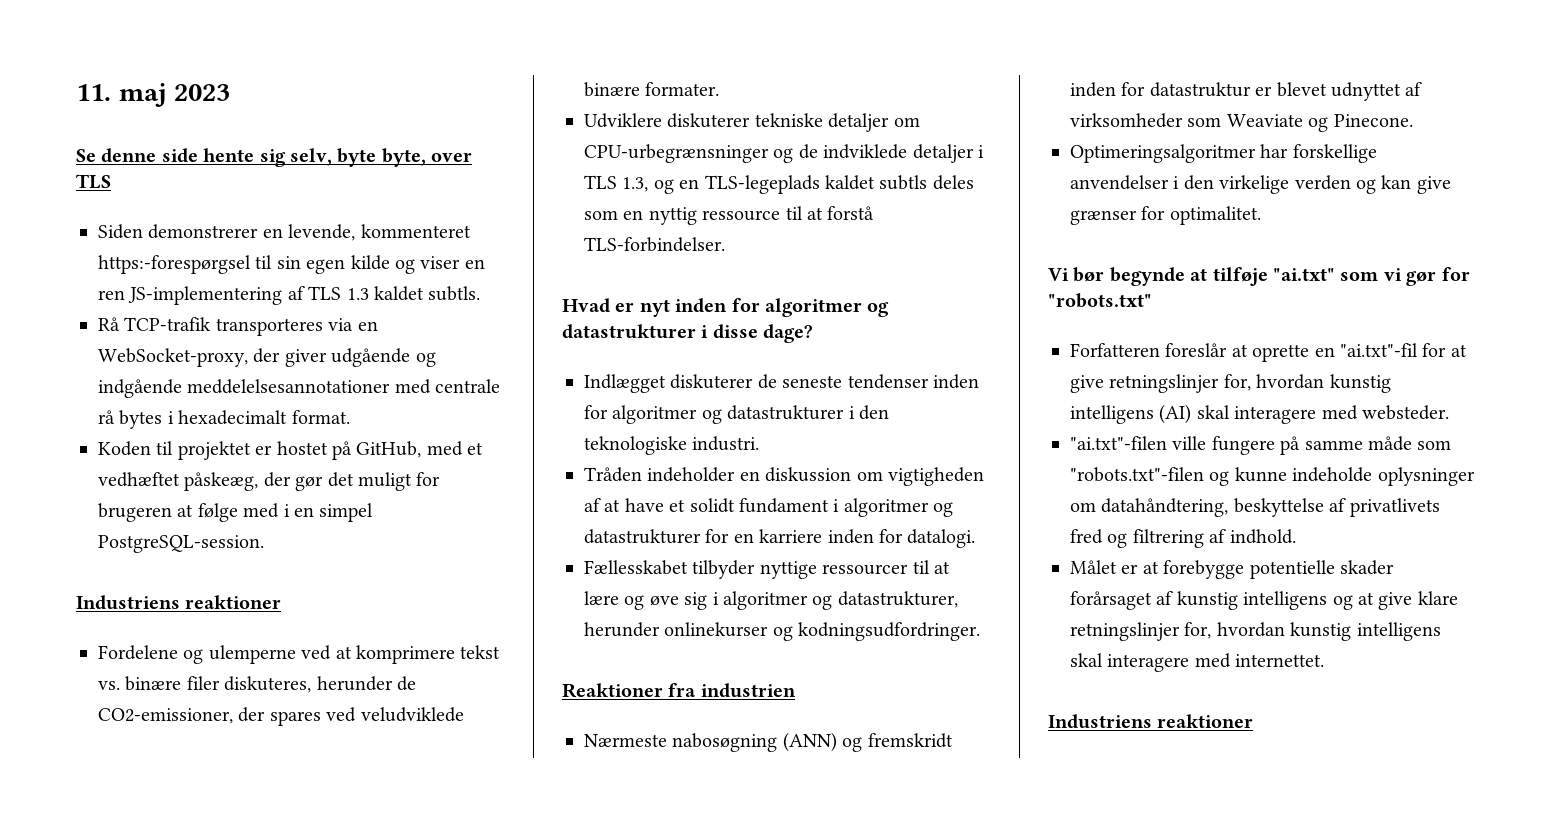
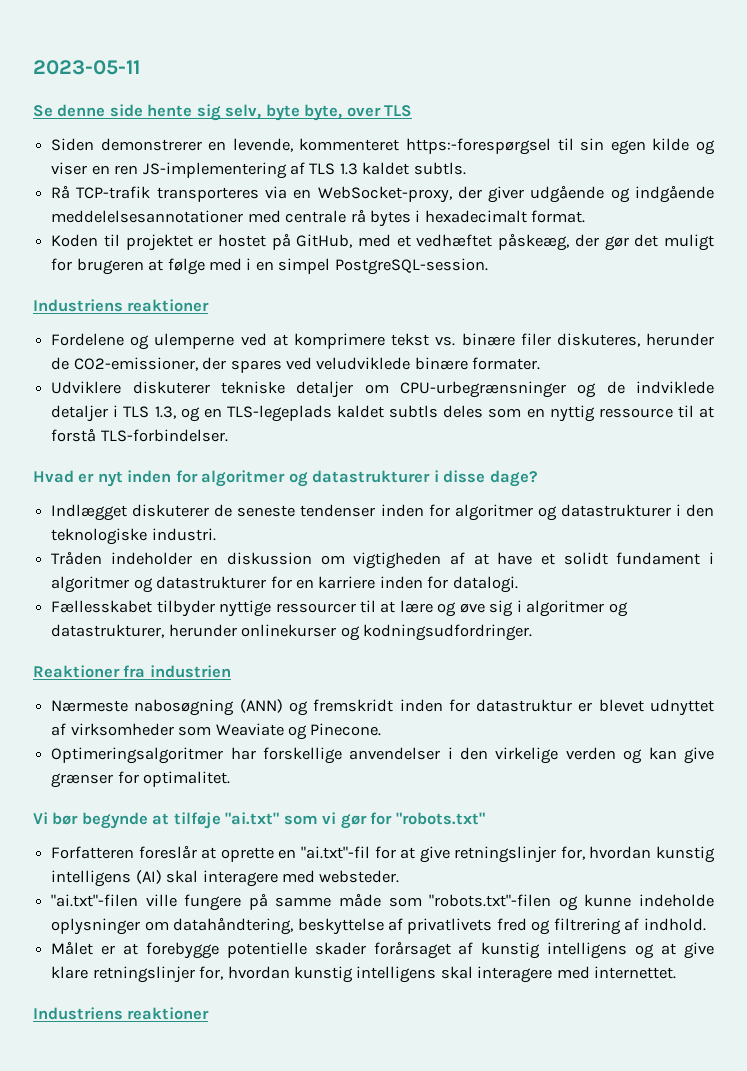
- 11. maj 2023
+ 2023-05-11

